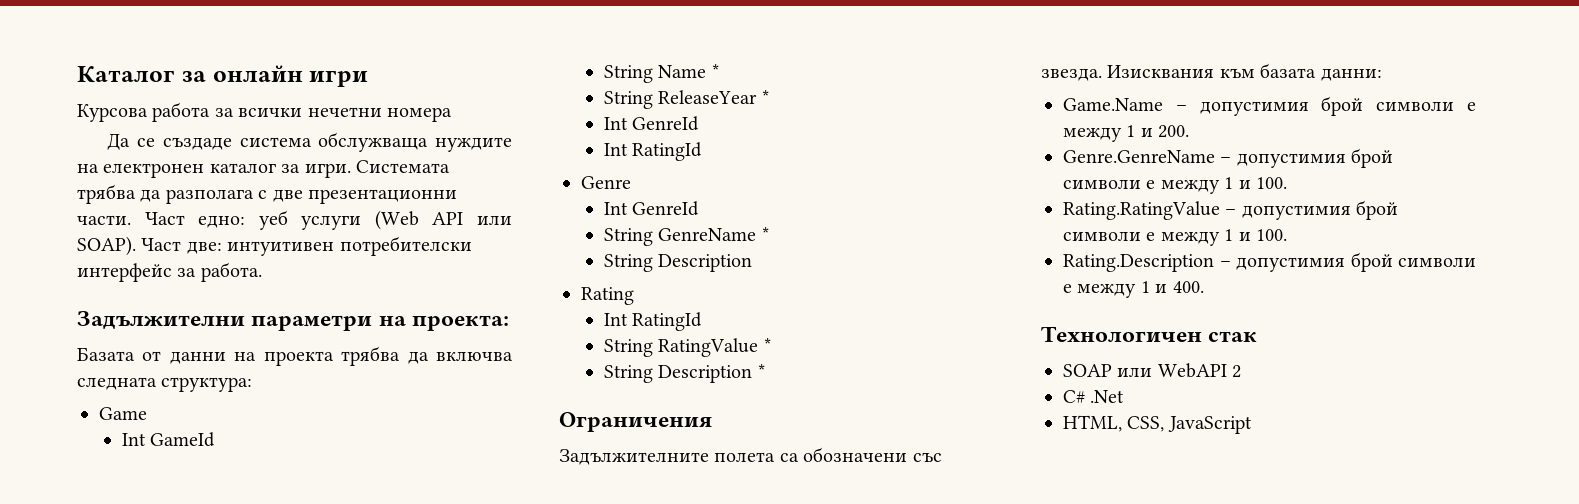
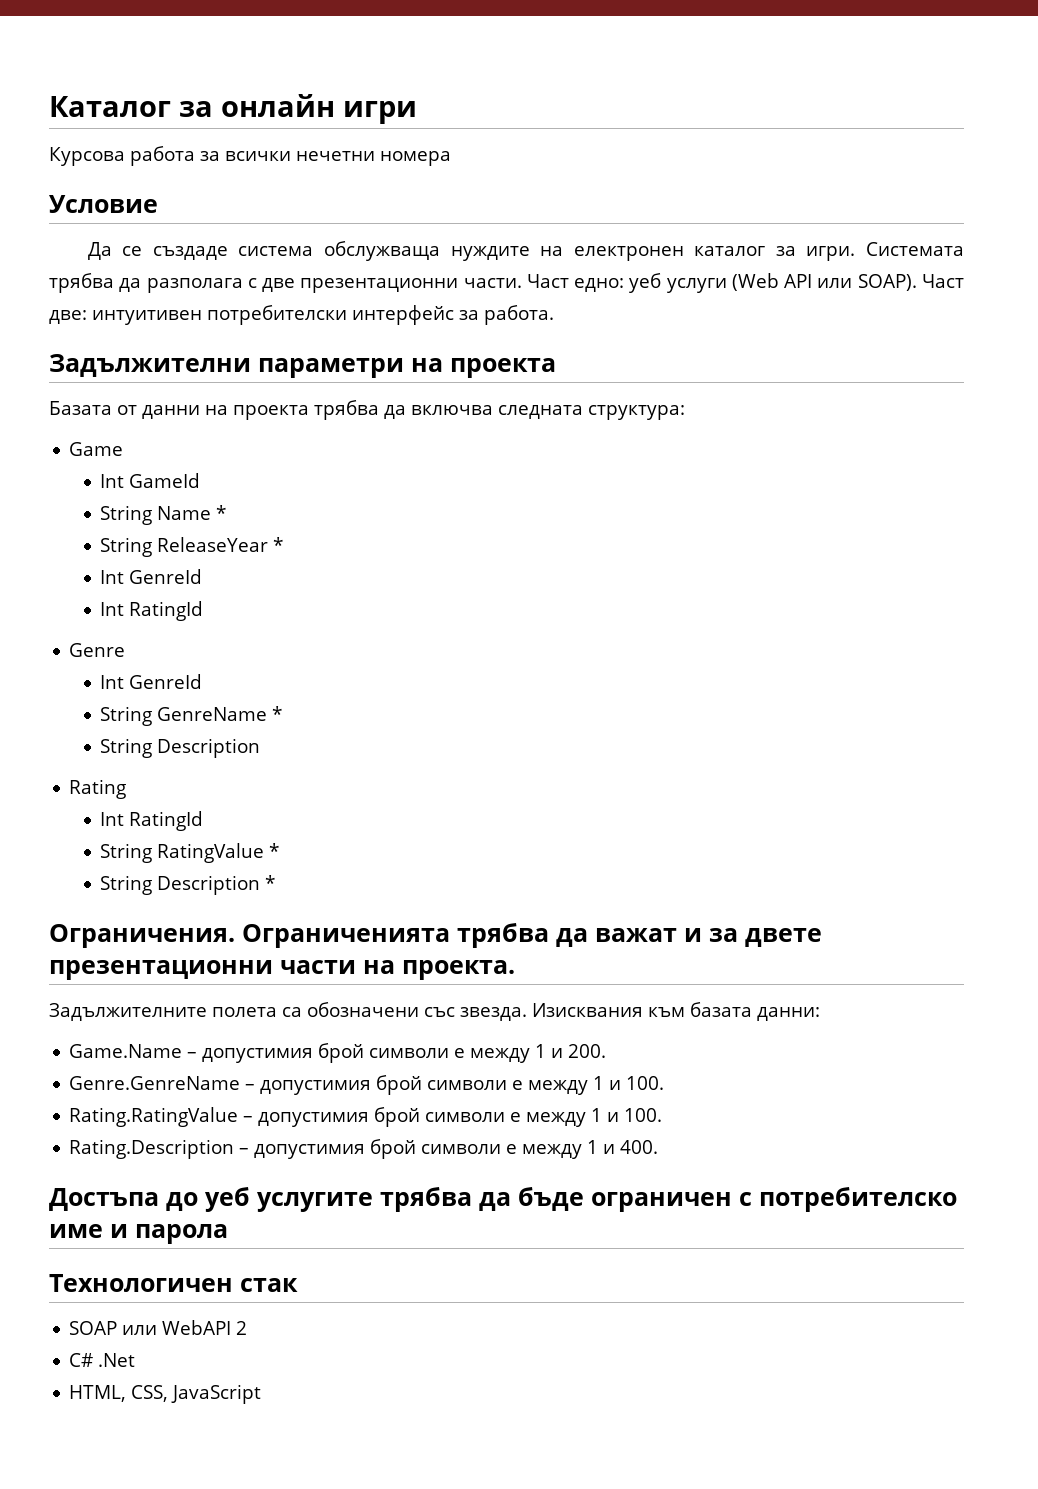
+ Условие
- Задължителни параметри на проекта:
+ Задължителни параметри на проекта
- Ограничения
+ Ограничения. Ограниченията трябва да важат и за двете презентационни части на проекта.
+ Достъпа до уеб услугите трябва да бъде ограничен с потребителско име и парола

